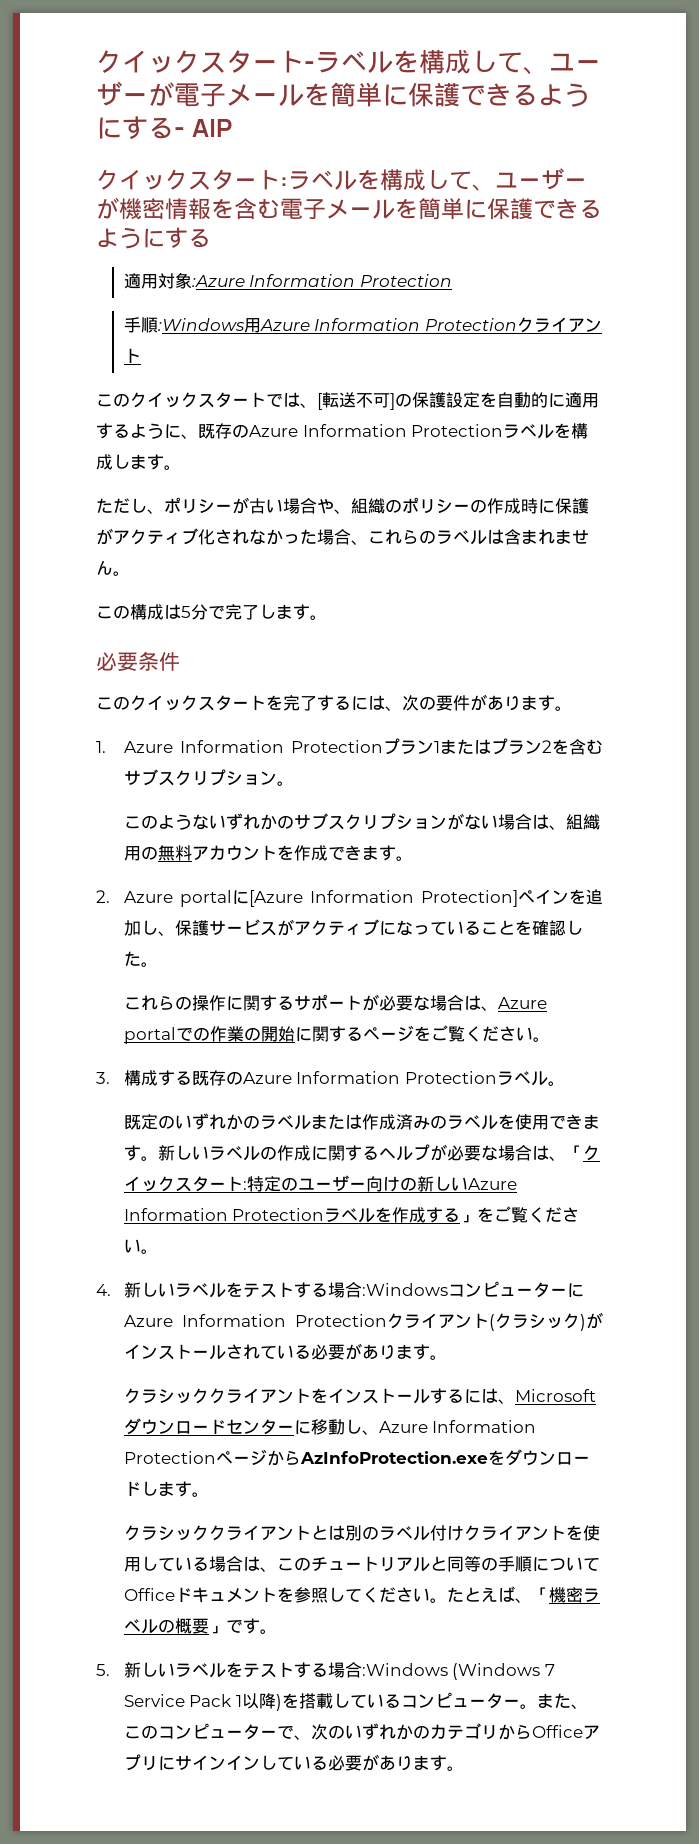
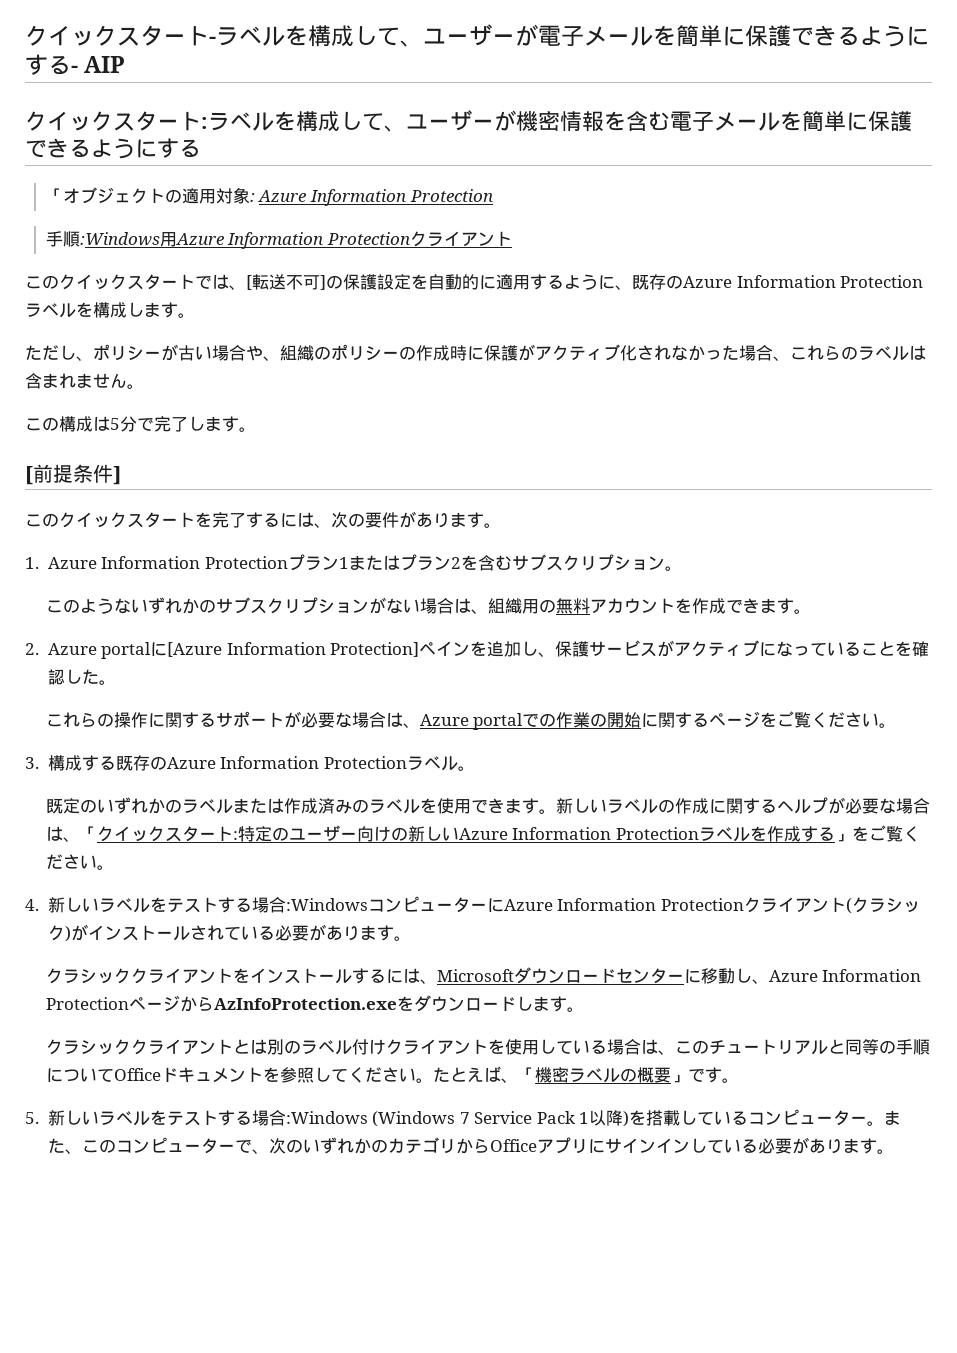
- 適用対象:Azure Information Protection
+ 「オブジェクトの適用対象: Azure Information Protection
- 必要条件
+ [前提条件]

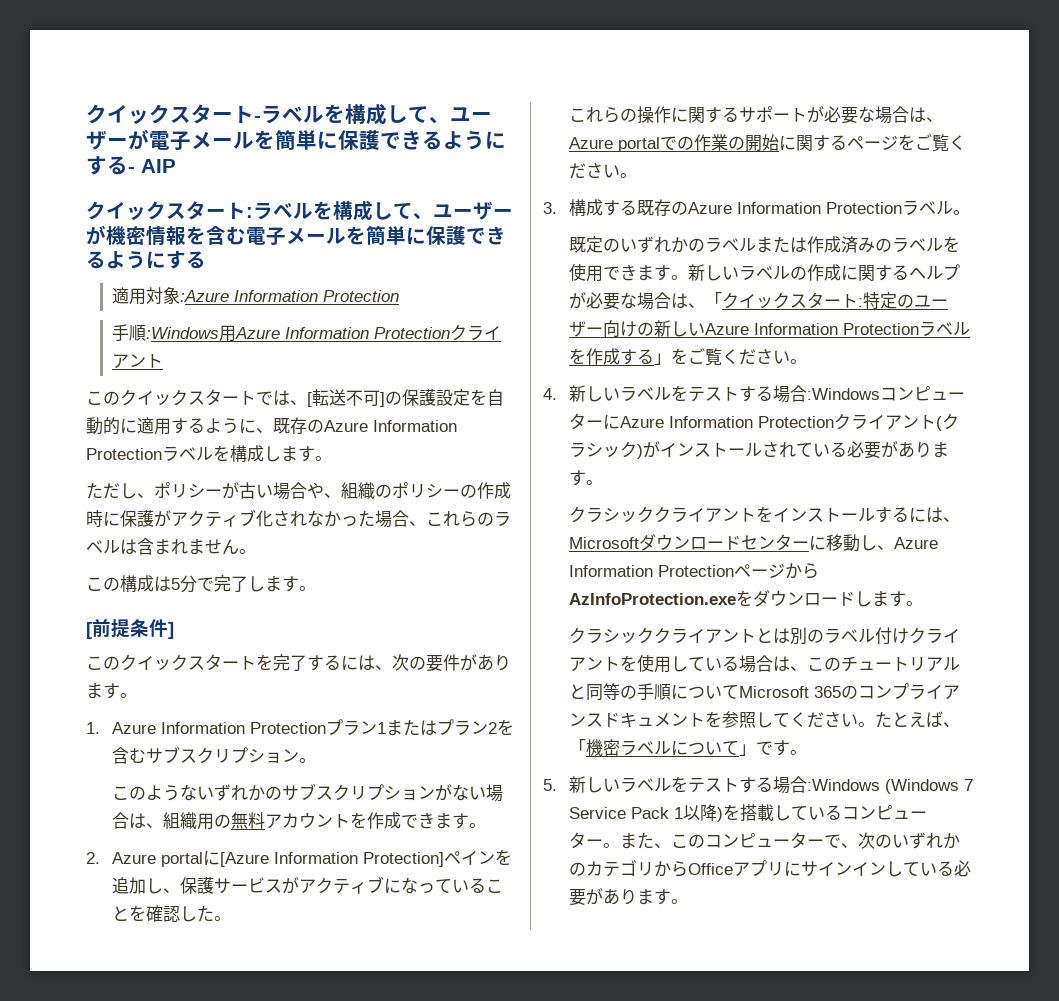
- 「オブジェクトの適用対象: Azure Information Protection
+ 適用対象:Azure Information Protection
- クラシッククライアントとは別のラベル付けクライアントを使用している場合は、このチュートリアルと同等の手順についてOfficeドキュメントを参照してください。
+ クラシッククライアントとは別のラベル付けクライアントを使用している場合は、このチュートリアルと同等の手順についてMicrosoft 365のコンプライアンスドキュメントを参照してください。
- たとえば、「機密ラベルの概要」です。
+ たとえば、「機密ラベルについて」です。

